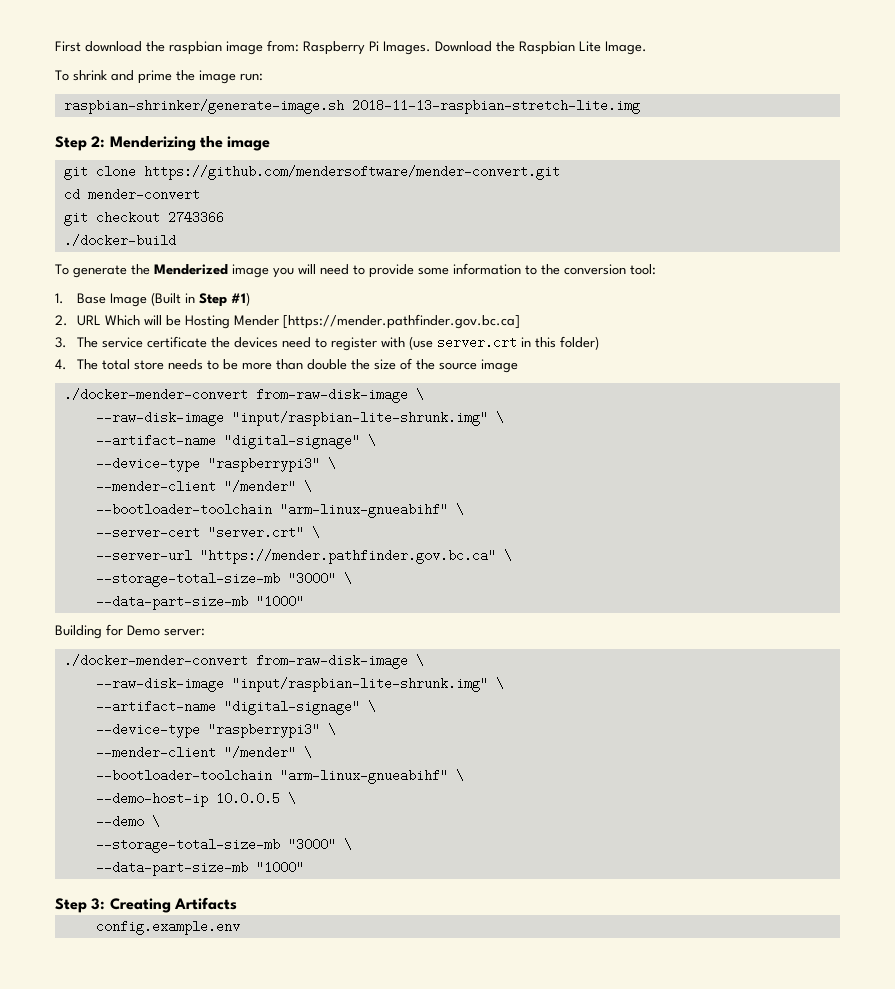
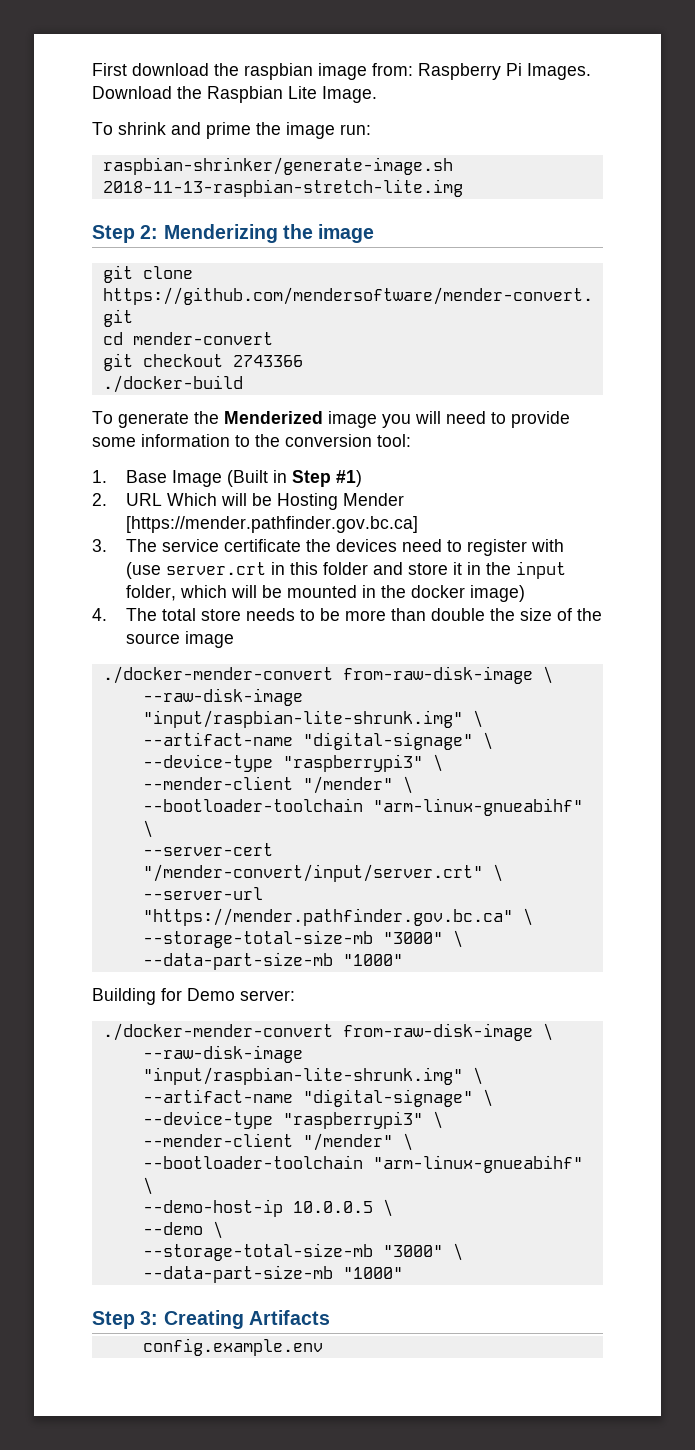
- 3. The service certificate the devices need to register with (use server.crt in this folder)
+ 3. The service certificate the devices need to register with (use server.crt in this folder and store it in the input folder, which will be mounted in the docker image)
- --server-cert "server.crt" \
+ --server-cert "/mender-convert/input/server.crt" \

